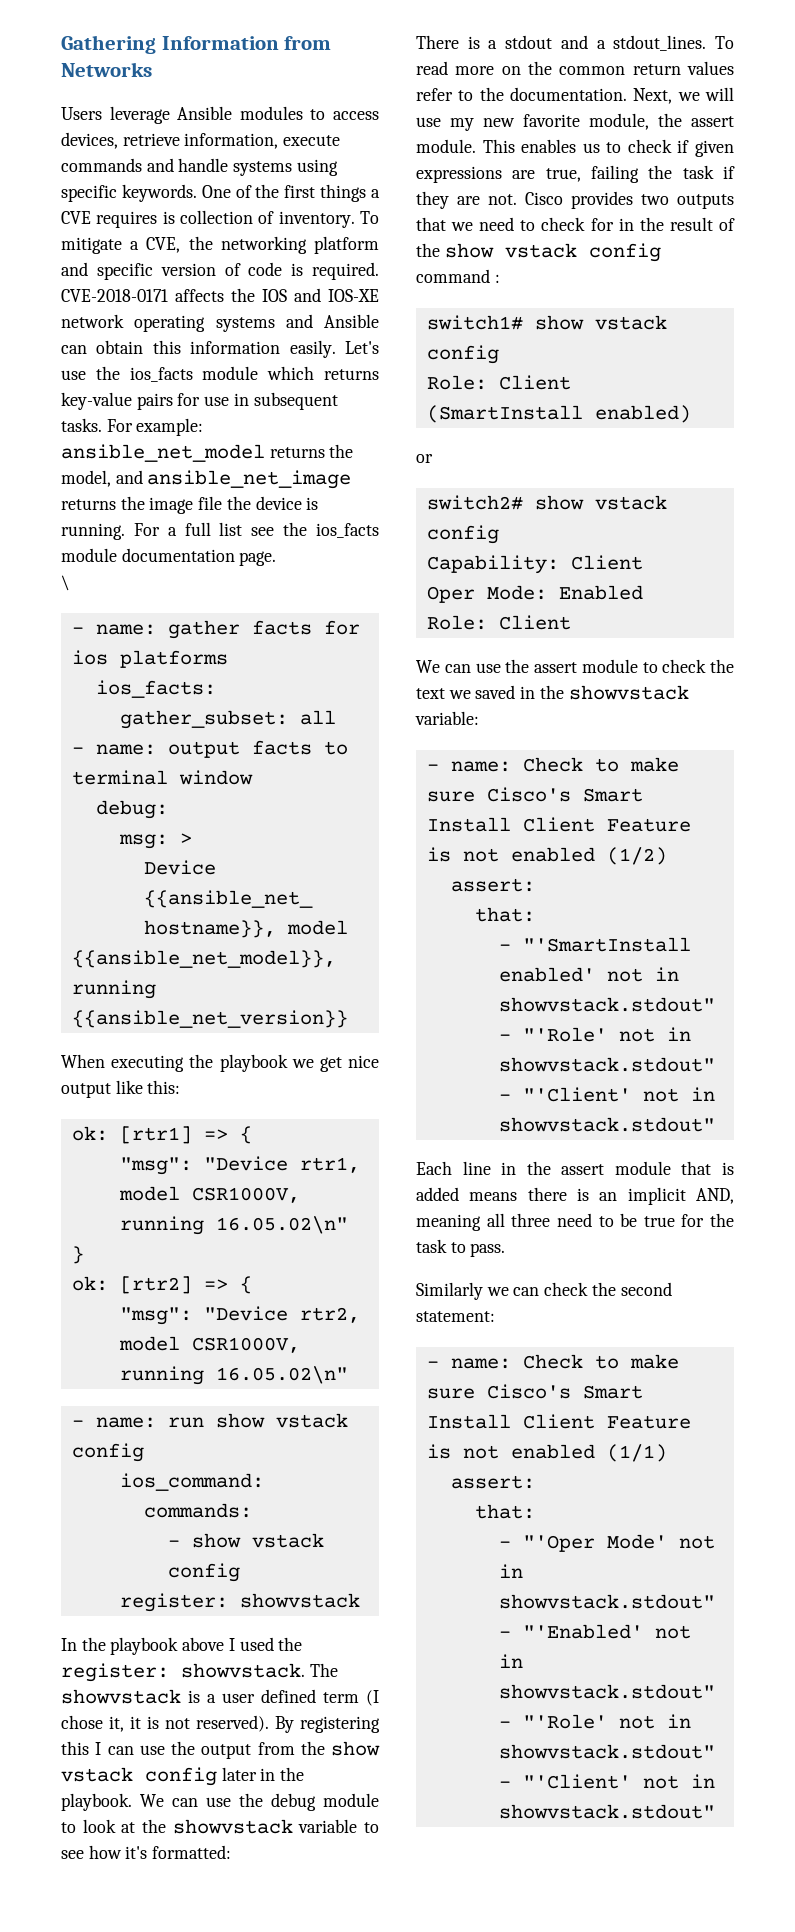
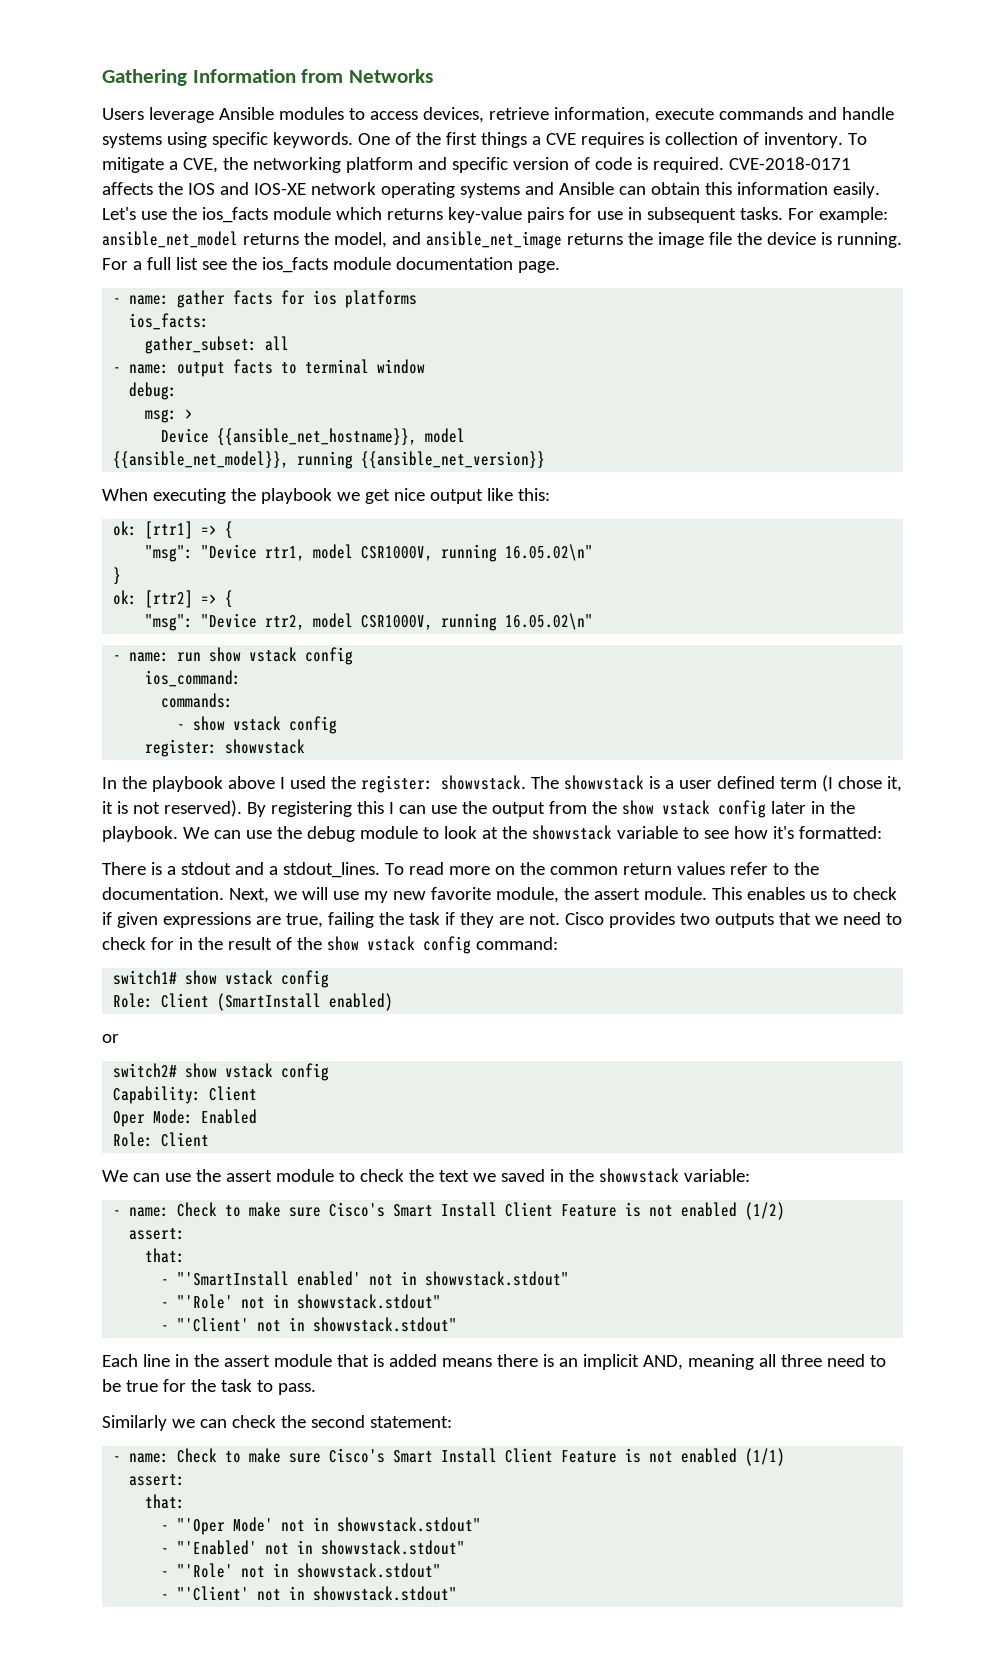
- \
- Cisco provides two outputs that we need to check for in the result of the show vstack config command :
+ Cisco provides two outputs that we need to check for in the result of the show vstack config command:

